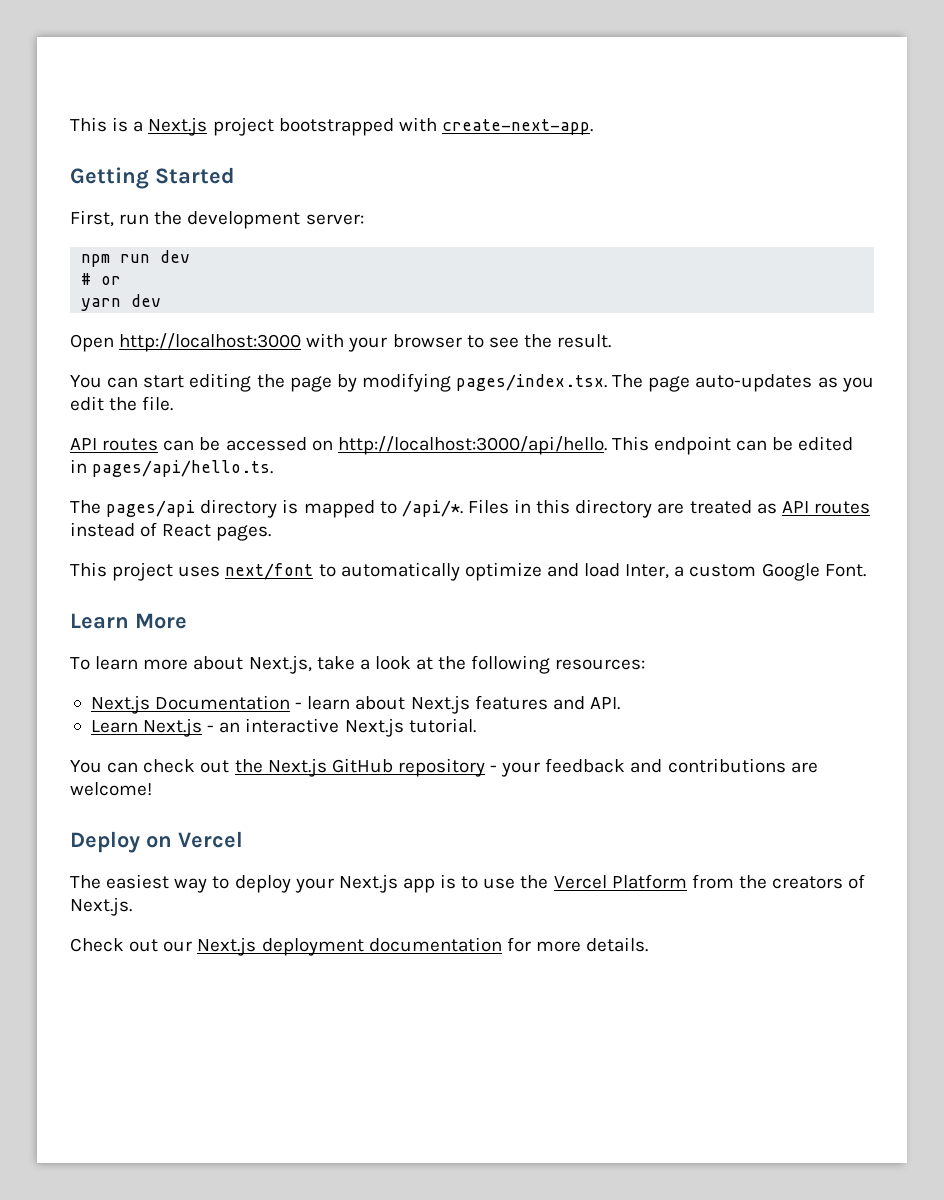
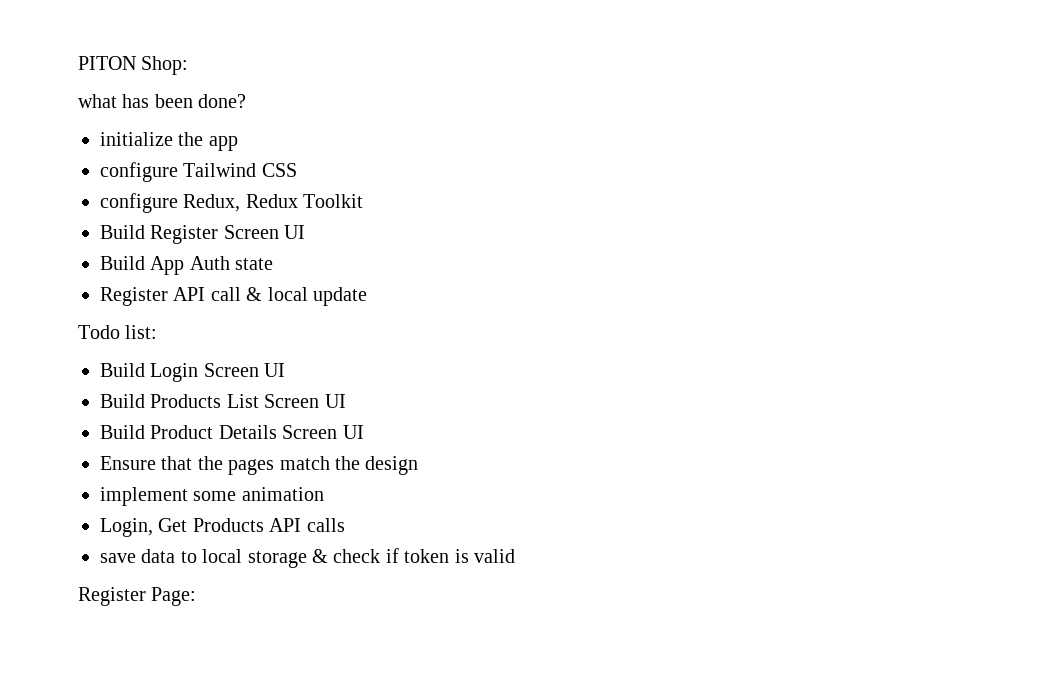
- This is a Next.js project bootstrapped with create-next-app.
- Getting Started
- First, run the development server:
- npm run dev
- # or
- yarn dev
- Open http://localhost:3000 with your browser to see the result.
- You can start editing the page by modifying pages/index.tsx. The page auto-updates as you edit the file.
- API routes can be accessed on http://localhost:3000/api/hello. This endpoint can be edited in pages/api/hello.ts.
- The pages/api directory is mapped to /api/*. Files in this directory are treated as API routes instead of React pages.
- This project uses next/font to automatically optimize and load Inter, a custom Google Font.
- Learn More
- To learn more about Next.js, take a look at the following resources:
- Next.js Documentation - learn about Next.js features and API.
- Learn Next.js - an interactive Next.js tutorial.
- You can check out the Next.js GitHub repository - your feedback and contributions are welcome!
- Deploy on Vercel
- The easiest way to deploy your Next.js app is to use the Vercel Platform from the creators of Next.js.
- Check out our Next.js deployment documentation for more details.
+ PITON Shop:
+ what has been done?
+ initialize the app
+ configure Tailwind CSS
+ configure Redux, Redux Toolkit
+ Build Register Screen UI
+ Build App Auth state
+ Register API call & local update
+ Todo list:
+ Build Login Screen UI
+ Build Products List Screen UI
+ Build Product Details Screen UI
+ Ensure that the pages match the design
+ implement some animation
+ Login, Get Products API calls
+ save data to local storage & check if token is valid
+ Register Page:

